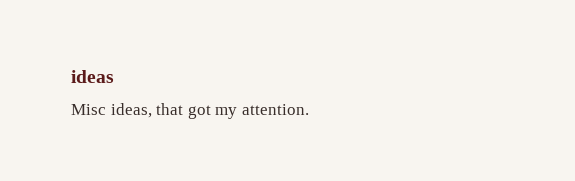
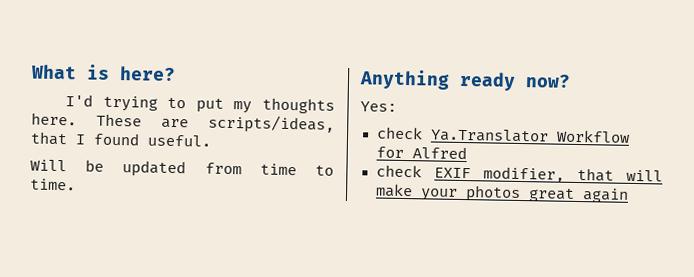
- ideas
- Misc ideas, that got my attention.
+ What is here?
+ I'd trying to put my thoughts here. These are scripts/ideas, that I found useful.
+ Will be updated from time to time.
+ Anything ready now?
+ Yes:
+ check Ya.Translator Workflow for Alfred
+ check EXIF modifier, that will make your photos great again

